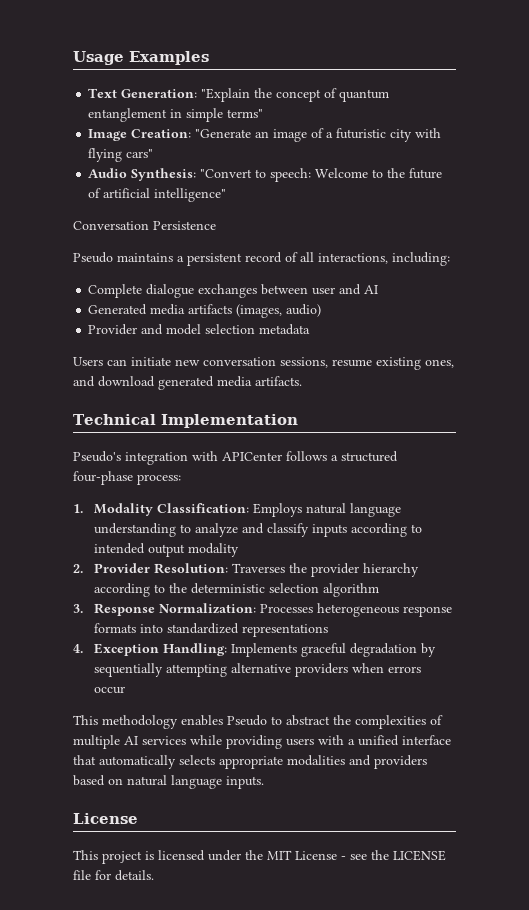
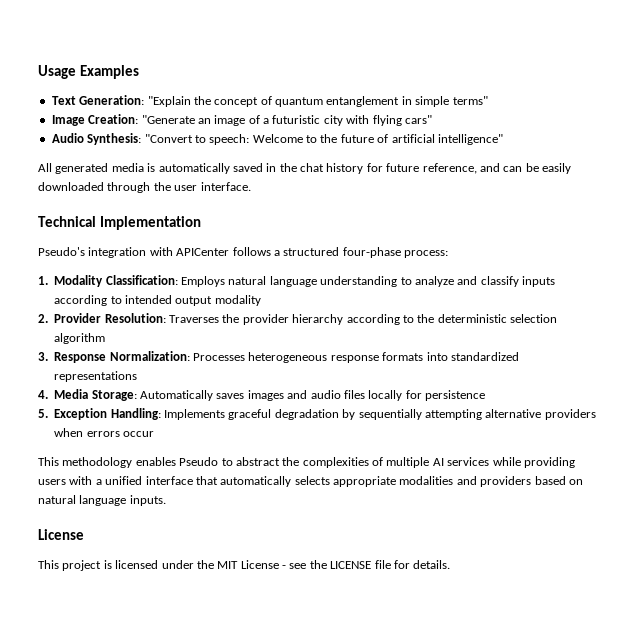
- Conversation Persistence
- Pseudo maintains a persistent record of all interactions, including:
- Complete dialogue exchanges between user and AI
- Generated media artifacts (images, audio)
- Provider and model selection metadata
- Users can initiate new conversation sessions, resume existing ones, and download generated media artifacts.
+ All generated media is automatically saved in the chat history for future reference, and can be easily downloaded through the user interface.
- 4. Exception Handling: Implements graceful degradation by sequentially attempting alternative providers when errors occur
+ 4. Media Storage: Automatically saves images and audio files locally for persistence
+ 5. Exception Handling: Implements graceful degradation by sequentially attempting alternative providers when errors occur

